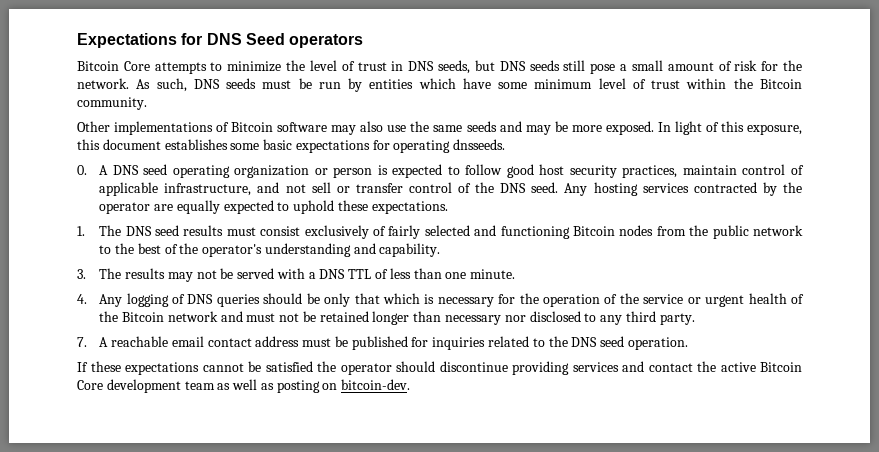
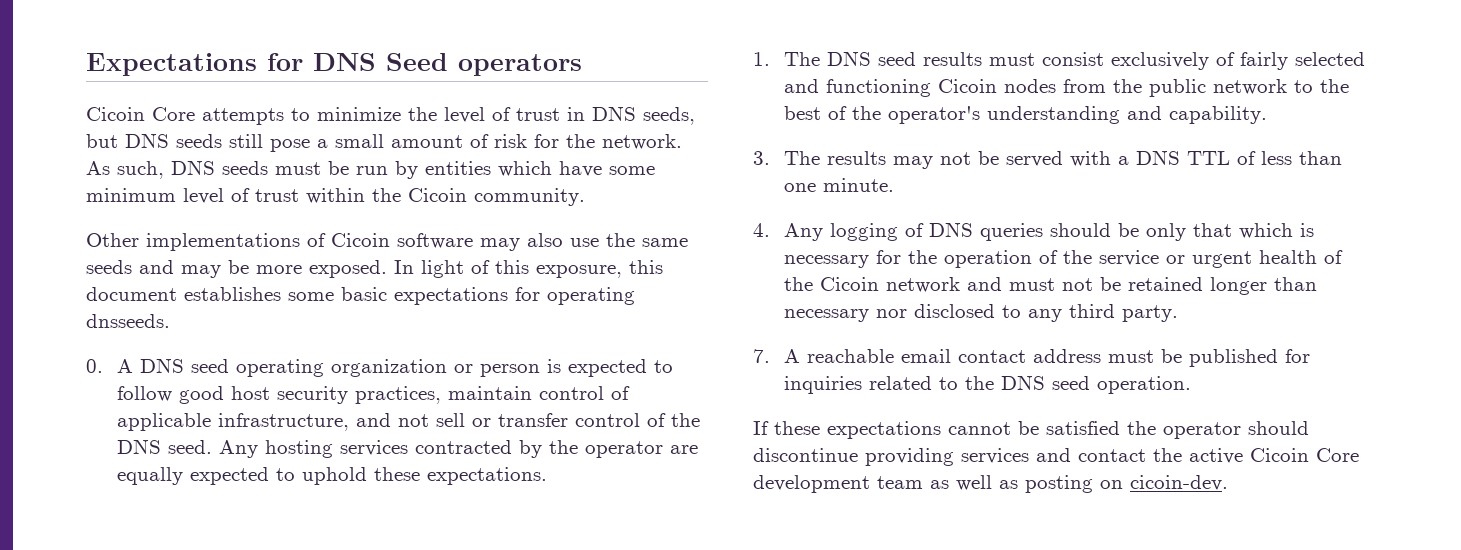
- Bitcoin Core attempts to minimize the level of trust in DNS seeds, but DNS seeds still pose a small amount of risk for the network.
+ Cicoin Core attempts to minimize the level of trust in DNS seeds, but DNS seeds still pose a small amount of risk for the network.
- As such, DNS seeds must be run by entities which have some minimum level of trust within the Bitcoin community.
+ As such, DNS seeds must be run by entities which have some minimum level of trust within the Cicoin community.
- Other implementations of Bitcoin software may also use the same seeds and may be more exposed.
+ Other implementations of Cicoin software may also use the same seeds and may be more exposed.
- 1. The DNS seed results must consist exclusively of fairly selected and functioning Bitcoin nodes from the public network to the best of the operator's understanding and capability.
+ 1. The DNS seed results must consist exclusively of fairly selected and functioning Cicoin nodes from the public network to the best of the operator's understanding and capability.
- 4. Any logging of DNS queries should be only that which is necessary for the operation of the service or urgent health of the Bitcoin network and must not be retained longer than necessary nor disclosed to any third party.
+ 4. Any logging of DNS queries should be only that which is necessary for the operation of the service or urgent health of the Cicoin network and must not be retained longer than necessary nor disclosed to any third party.
- If these expectations cannot be satisfied the operator should discontinue providing services and contact the active Bitcoin Core development team as well as posting on bitcoin-dev.
+ If these expectations cannot be satisfied the operator should discontinue providing services and contact the active Cicoin Core development team as well as posting on cicoin-dev.

